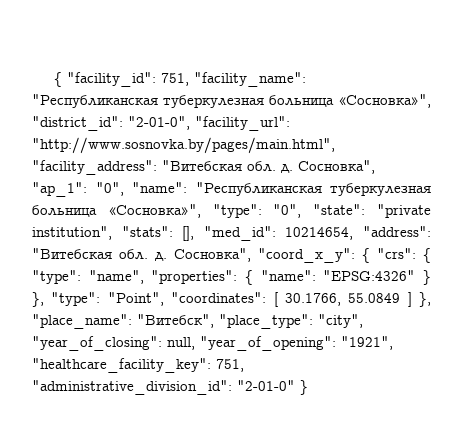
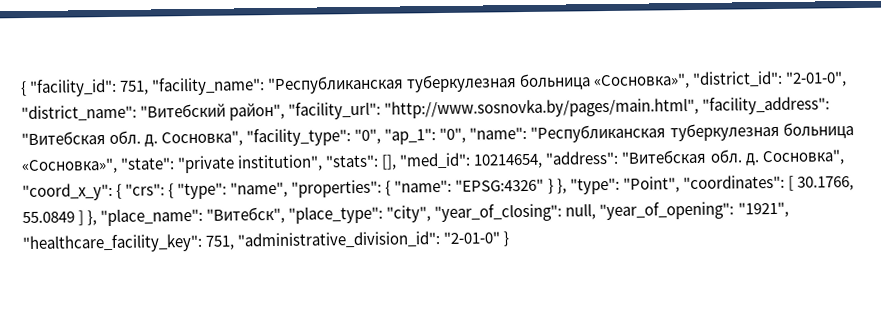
- { "facility_id": 751, "facility_name": "Республиканская туберкулезная больница «Сосновка»", "district_id": "2-01-0", "facility_url": "http://www.sosnovka.by/pages/main.html", "facility_address": "Витебская обл. д.
+ { "facility_id": 751, "facility_name": "Республиканская туберкулезная больница «Сосновка»", "district_id": "2-01-0", "district_name": "Витебский район", "facility_url": "http://www.sosnovka.by/pages/main.html", "facility_address": "Витебская обл. д.
- Сосновка", "ap_1": "0", "name": "Республиканская туберкулезная больница «Сосновка»", "type": "0", "state": "private institution", "stats": [], "med_id": 10214654, "address": "Витебская обл. д.
+ Сосновка", "facility_type": "0", "ap_1": "0", "name": "Республиканская туберкулезная больница «Сосновка»", "state": "private institution", "stats": [], "med_id": 10214654, "address": "Витебская обл. д.

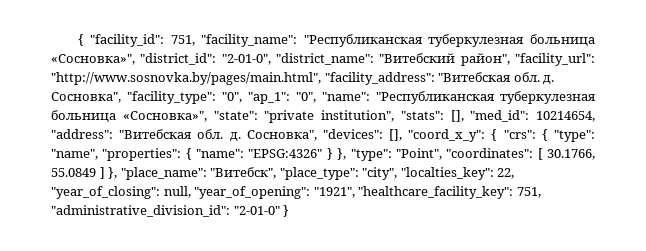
- Сосновка", "coord_x_y": { "crs": { "type": "name", "properties": { "name": "EPSG:4326" } }, "type": "Point", "coordinates": [ 30.1766, 55.0849 ] }, "place_name": "Витебск", "place_type": "city", "year_of_closing": null, "year_of_opening": "1921", "healthcare_facility_key": 751, "administrative_division_id": "2-01-0" }
+ Сосновка", "devices": [], "coord_x_y": { "crs": { "type": "name", "properties": { "name": "EPSG:4326" } }, "type": "Point", "coordinates": [ 30.1766, 55.0849 ] }, "place_name": "Витебск", "place_type": "city", "localties_key": 22, "year_of_closing": null, "year_of_opening": "1921", "healthcare_facility_key": 751, "administrative_division_id": "2-01-0" }

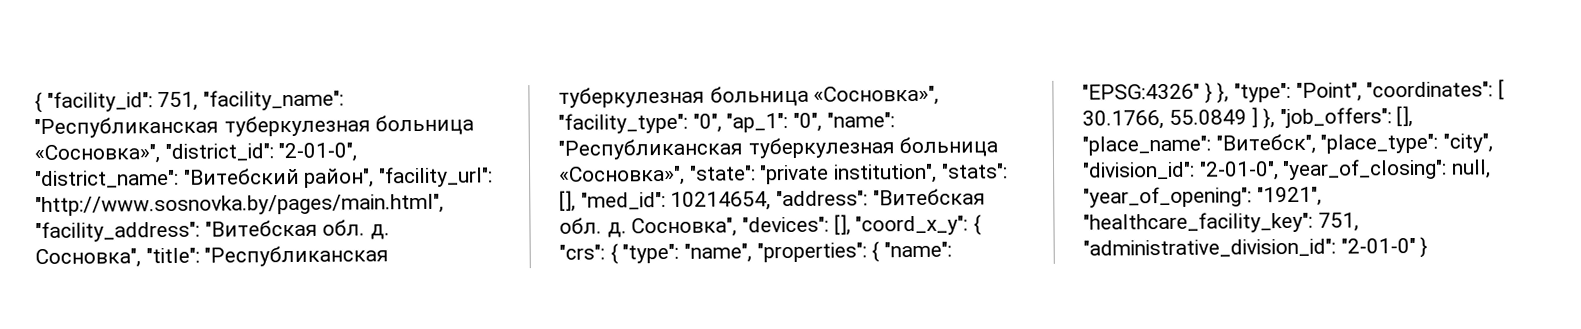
- Сосновка", "facility_type": "0", "ap_1": "0", "name": "Республиканская туберкулезная больница «Сосновка»", "state": "private institution", "stats": [], "med_id": 10214654, "address": "Витебская обл. д.
+ Сосновка", "title": "Республиканская туберкулезная больница «Сосновка»", "facility_type": "0", "ap_1": "0", "name": "Республиканская туберкулезная больница «Сосновка»", "state": "private institution", "stats": [], "med_id": 10214654, "address": "Витебская обл. д.
- Сосновка", "devices": [], "coord_x_y": { "crs": { "type": "name", "properties": { "name": "EPSG:4326" } }, "type": "Point", "coordinates": [ 30.1766, 55.0849 ] }, "place_name": "Витебск", "place_type": "city", "localties_key": 22, "year_of_closing": null, "year_of_opening": "1921", "healthcare_facility_key": 751, "administrative_division_id": "2-01-0" }
+ Сосновка", "devices": [], "coord_x_y": { "crs": { "type": "name", "properties": { "name": "EPSG:4326" } }, "type": "Point", "coordinates": [ 30.1766, 55.0849 ] }, "job_offers": [], "place_name": "Витебск", "place_type": "city", "division_id": "2-01-0", "year_of_closing": null, "year_of_opening": "1921", "healthcare_facility_key": 751, "administrative_division_id": "2-01-0" }

